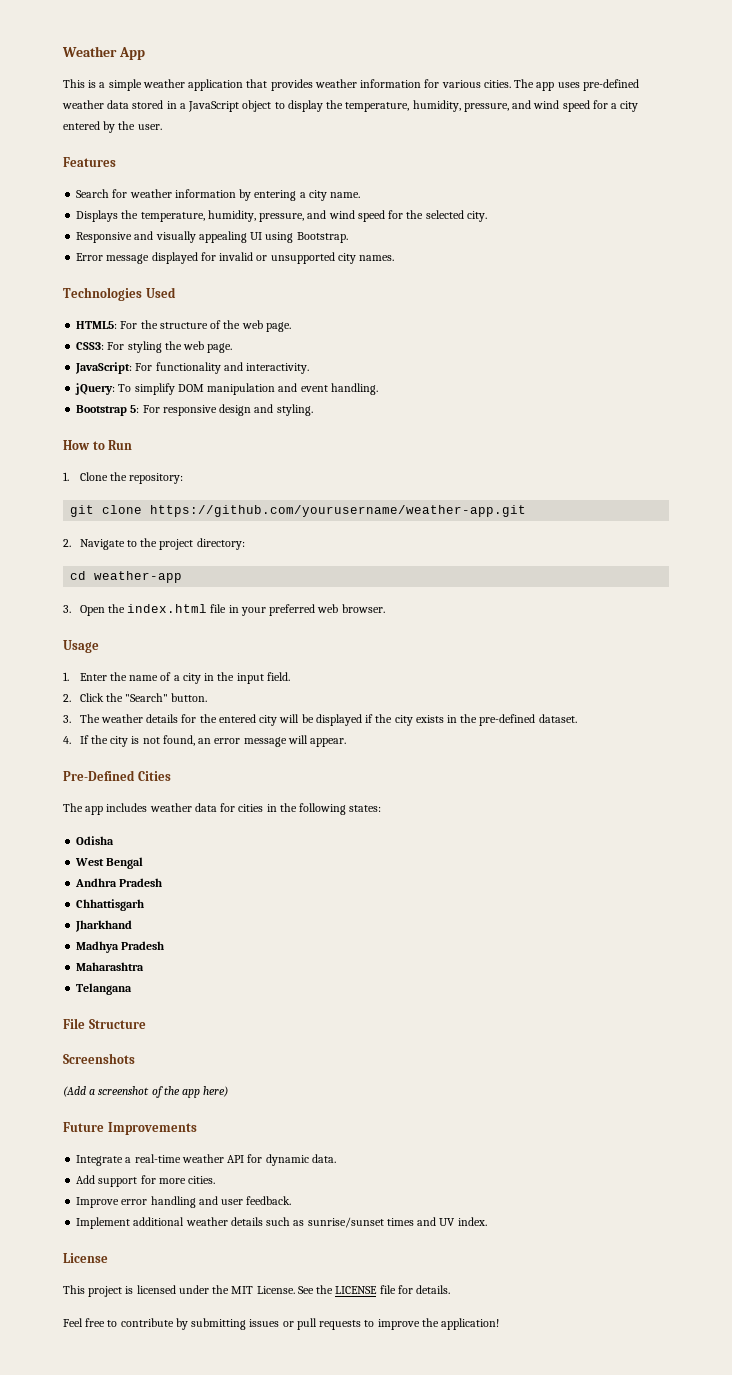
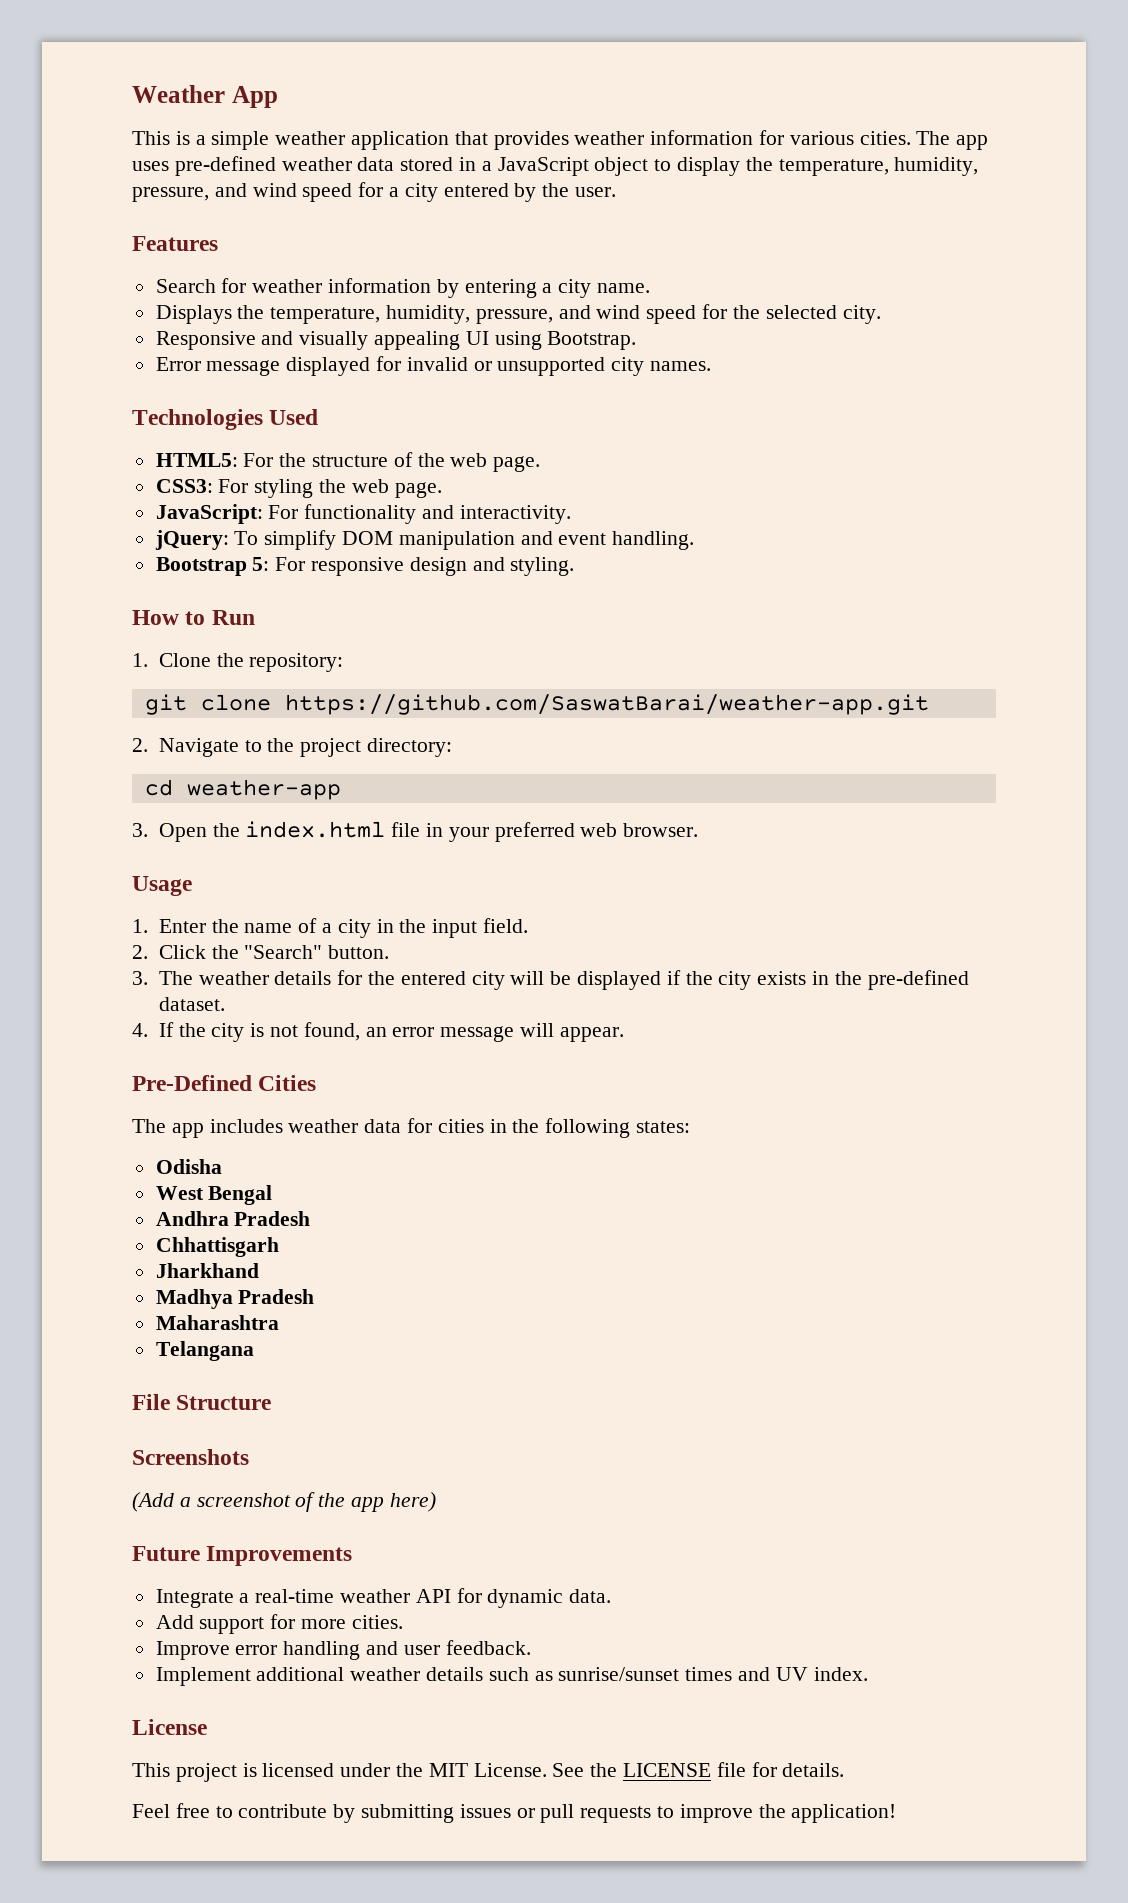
- git clone https://github.com/yourusername/weather-app.git
+ git clone https://github.com/SaswatBarai/weather-app.git

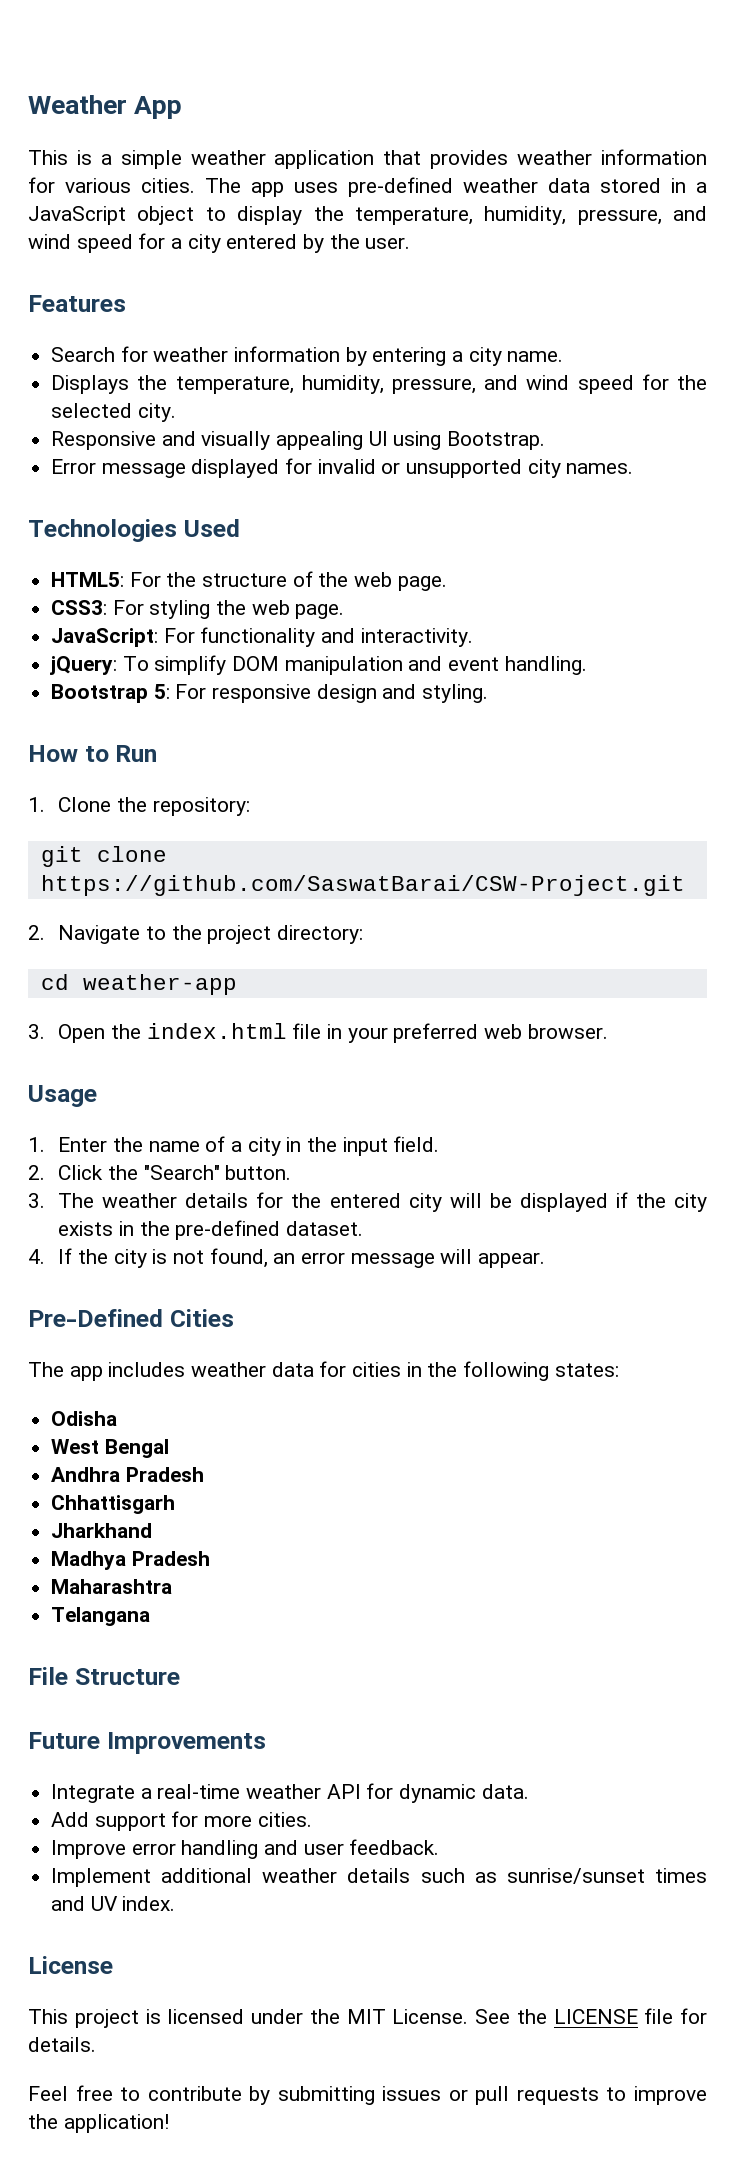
- git clone https://github.com/SaswatBarai/weather-app.git
+ git clone https://github.com/SaswatBarai/CSW-Project.git
- Screenshots
- (Add a screenshot of the app here)

